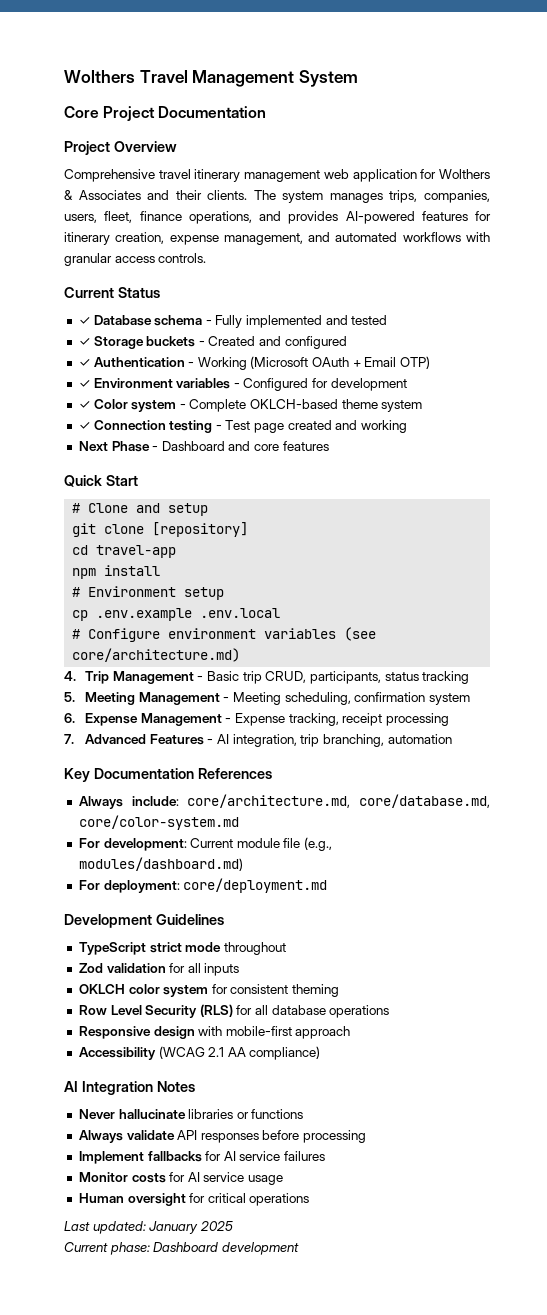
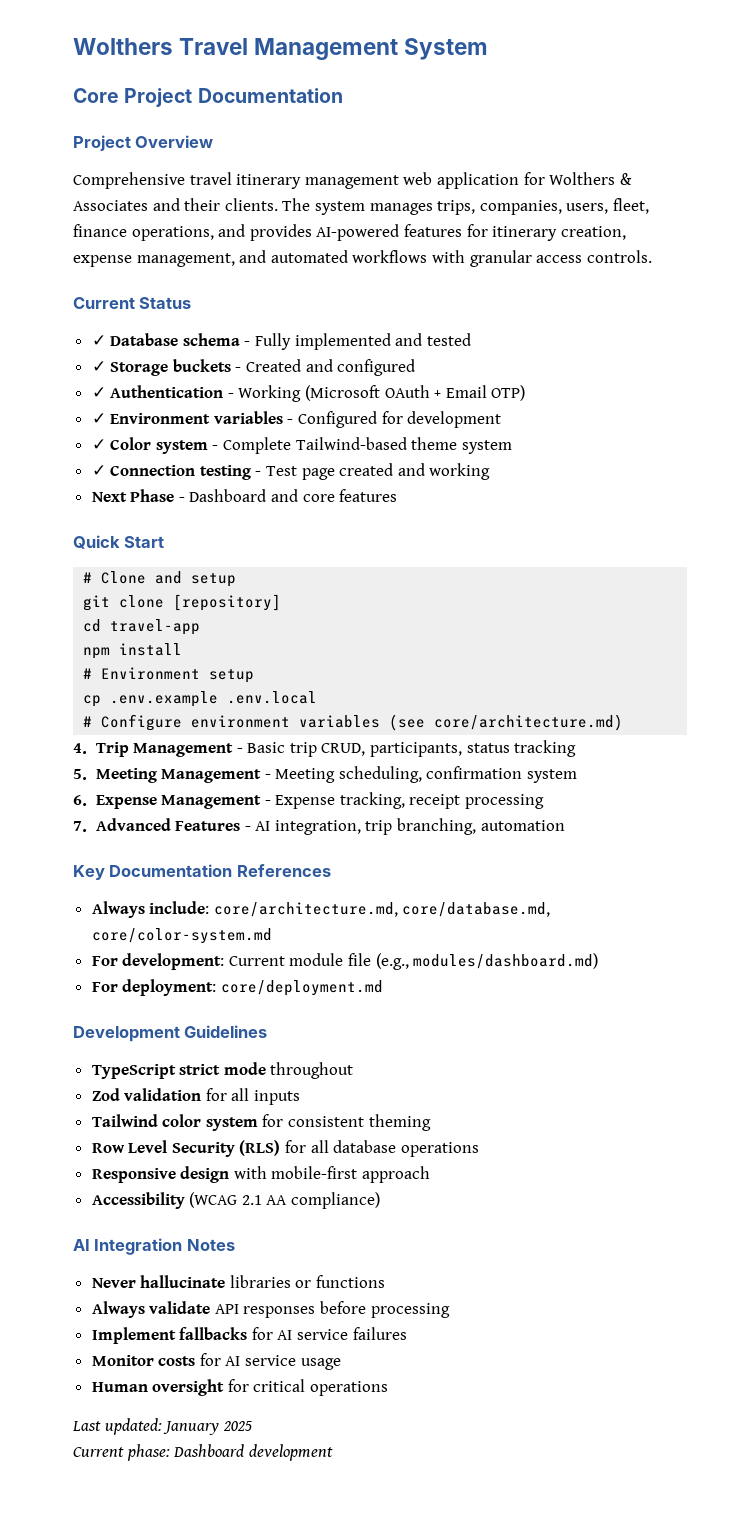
- ✓ Color system - Complete OKLCH-based theme system
+ ✓ Color system - Complete Tailwind-based theme system
- OKLCH color system for consistent theming
+ Tailwind color system for consistent theming

